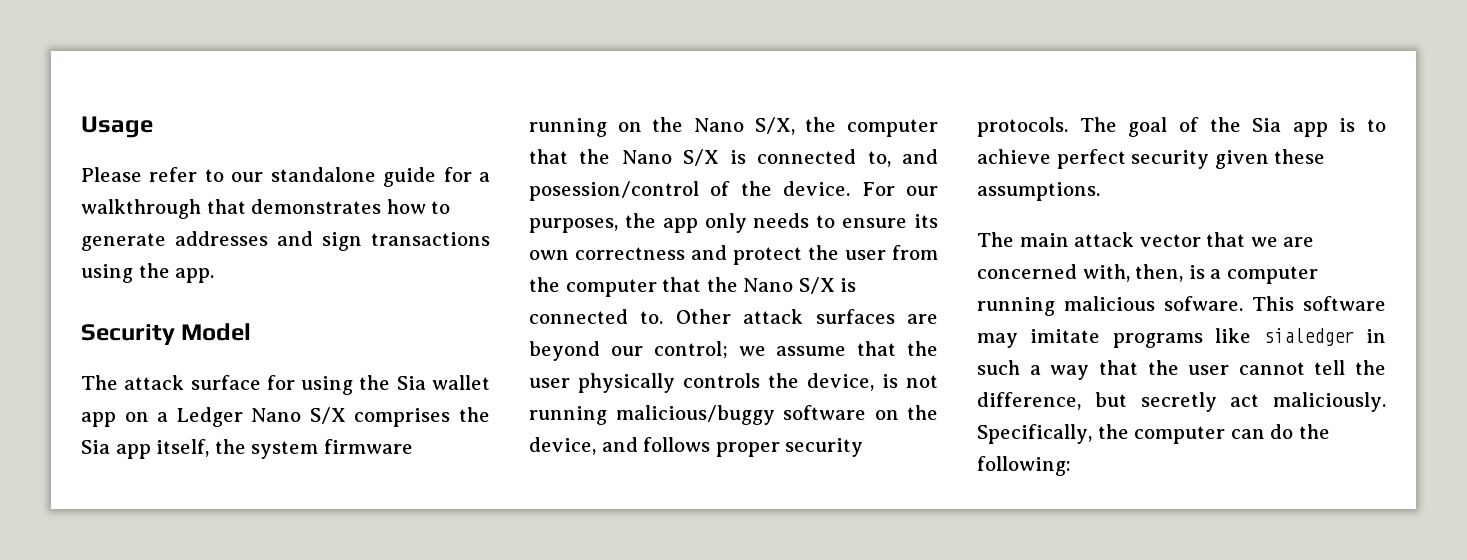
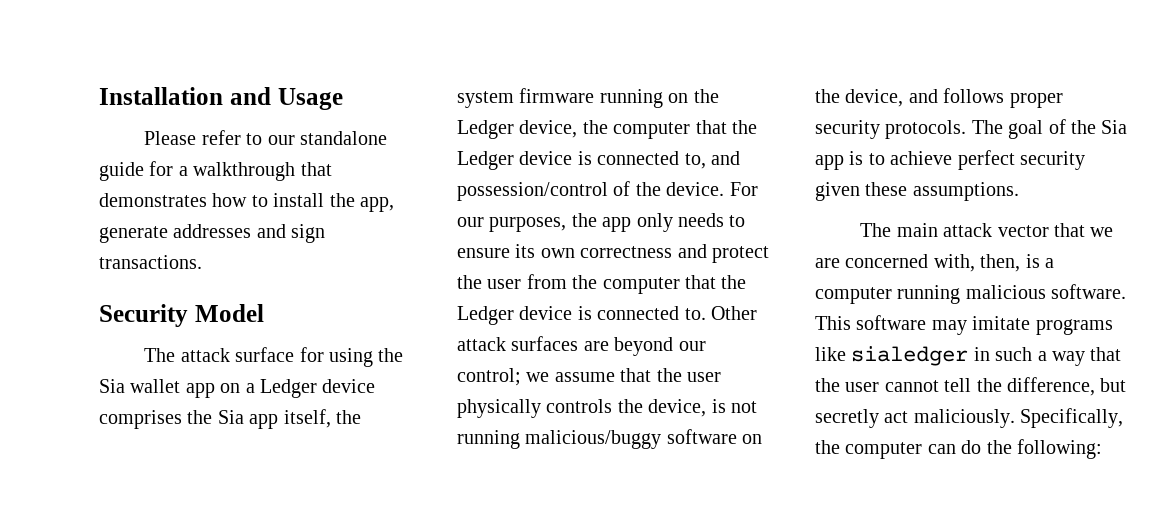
- Usage
+ Installation and Usage
- Please refer to our standalone guide for a walkthrough that demonstrates how to generate addresses and sign transactions using the app.
+ Please refer to our standalone guide for a walkthrough that demonstrates how to install the app, generate addresses and sign transactions.
- The attack surface for using the Sia wallet app on a Ledger Nano S/X comprises the Sia app itself, the system firmware running on the Nano S/X, the computer that the Nano S/X is connected to, and posession/control of the device.
+ The attack surface for using the Sia wallet app on a Ledger device comprises the Sia app itself, the system firmware running on the Ledger device, the computer that the Ledger device is connected to, and possession/control of the device.
- For our purposes, the app only needs to ensure its own correctness and protect the user from the computer that the Nano S/X is connected to.
+ For our purposes, the app only needs to ensure its own correctness and protect the user from the computer that the Ledger device is connected to.
- The main attack vector that we are concerned with, then, is a computer running malicious sofware.
+ The main attack vector that we are concerned with, then, is a computer running malicious software.

